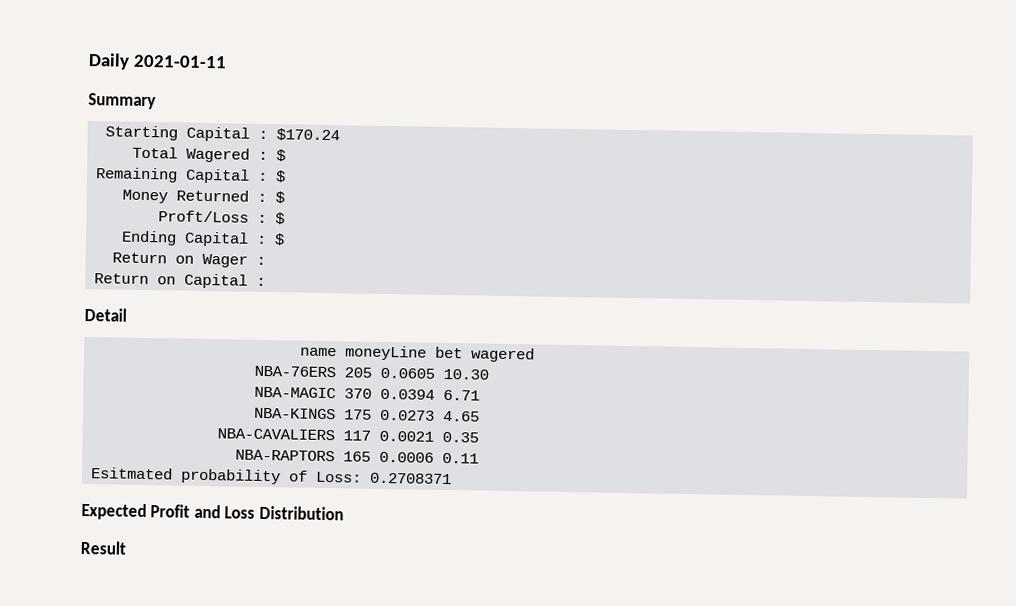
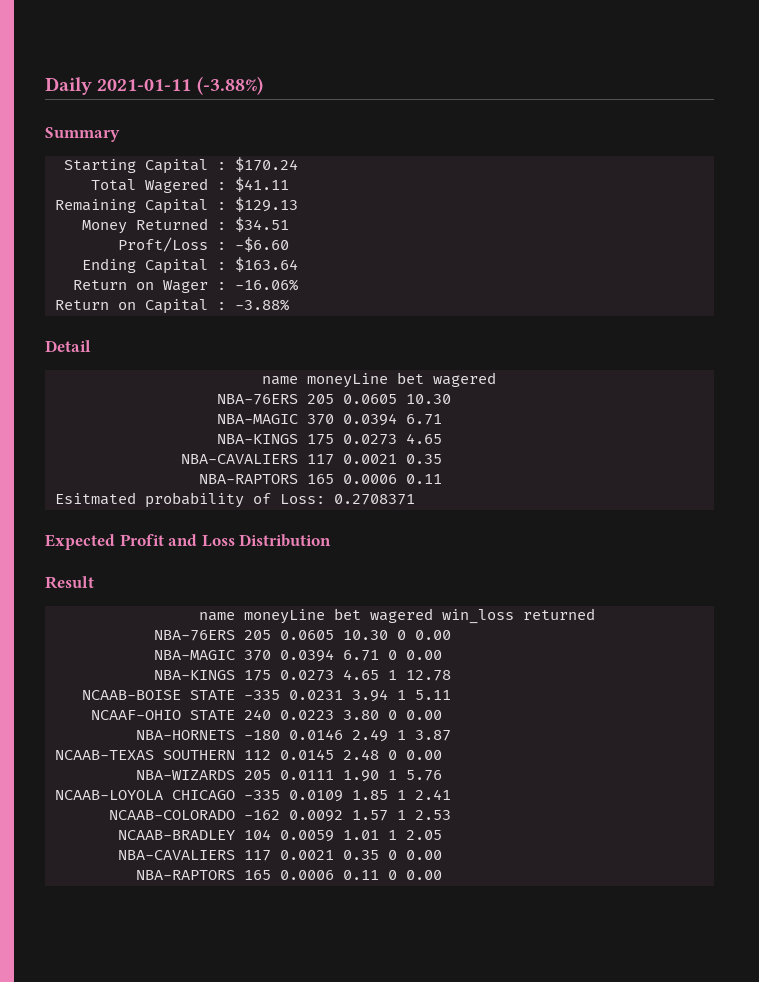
- Daily 2021-01-11
+ Daily 2021-01-11 (-3.88%)
- Total Wagered : $
+ Total Wagered : $41.11
- Remaining Capital : $
+ Remaining Capital : $129.13
- Money Returned : $
+ Money Returned : $34.51
- Proft/Loss : $
+ Proft/Loss : -$6.60
- Ending Capital : $
+ Ending Capital : $163.64
- Return on Wager :
+ Return on Wager : -16.06%
- Return on Capital :
+ Return on Capital : -3.88%
+ name moneyLine bet wagered win_loss returned
+ NBA-76ERS 205 0.0605 10.30 0 0.00
+ NBA-MAGIC 370 0.0394 6.71 0 0.00
+ NBA-KINGS 175 0.0273 4.65 1 12.78
+ NCAAB-BOISE STATE -335 0.0231 3.94 1 5.11
+ NCAAF-OHIO STATE 240 0.0223 3.80 0 0.00
+ NBA-HORNETS -180 0.0146 2.49 1 3.87
+ NCAAB-TEXAS SOUTHERN 112 0.0145 2.48 0 0.00
+ NBA-WIZARDS 205 0.0111 1.90 1 5.76
+ NCAAB-LOYOLA CHICAGO -335 0.0109 1.85 1 2.41
+ NCAAB-COLORADO -162 0.0092 1.57 1 2.53
+ NCAAB-BRADLEY 104 0.0059 1.01 1 2.05
+ NBA-CAVALIERS 117 0.0021 0.35 0 0.00
+ NBA-RAPTORS 165 0.0006 0.11 0 0.00

